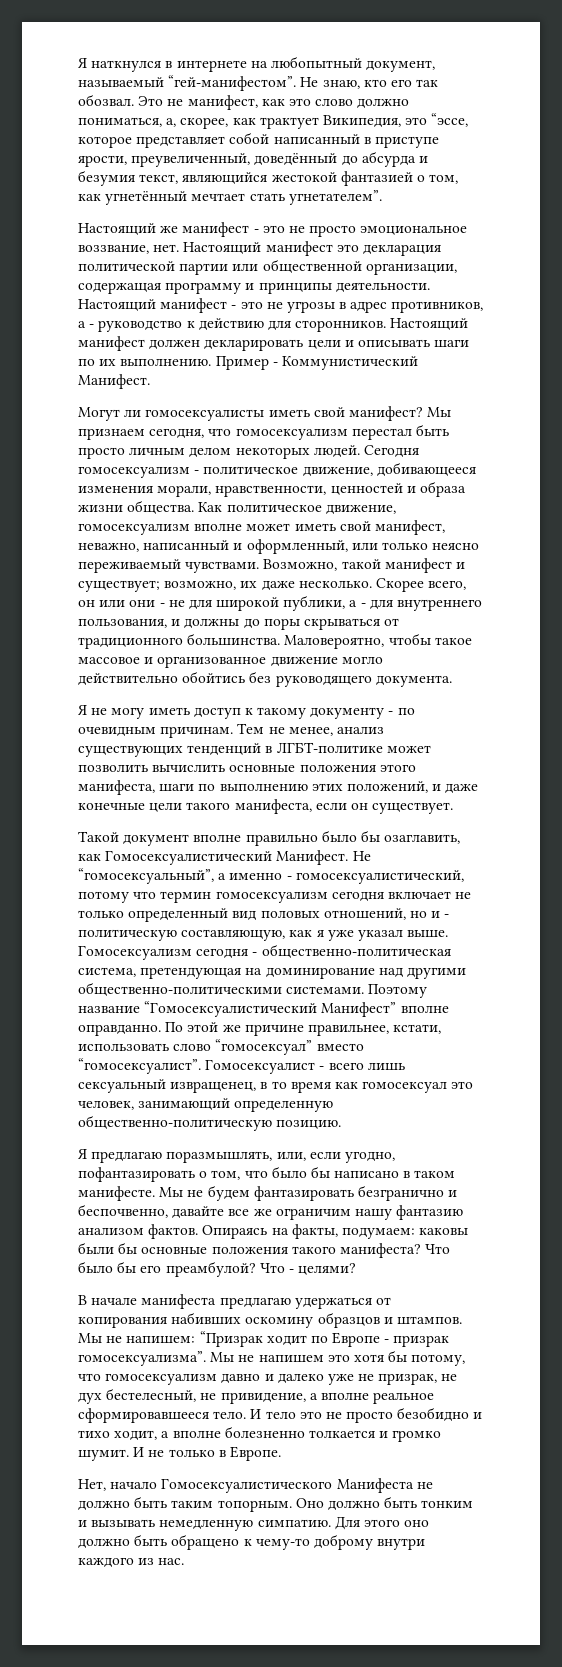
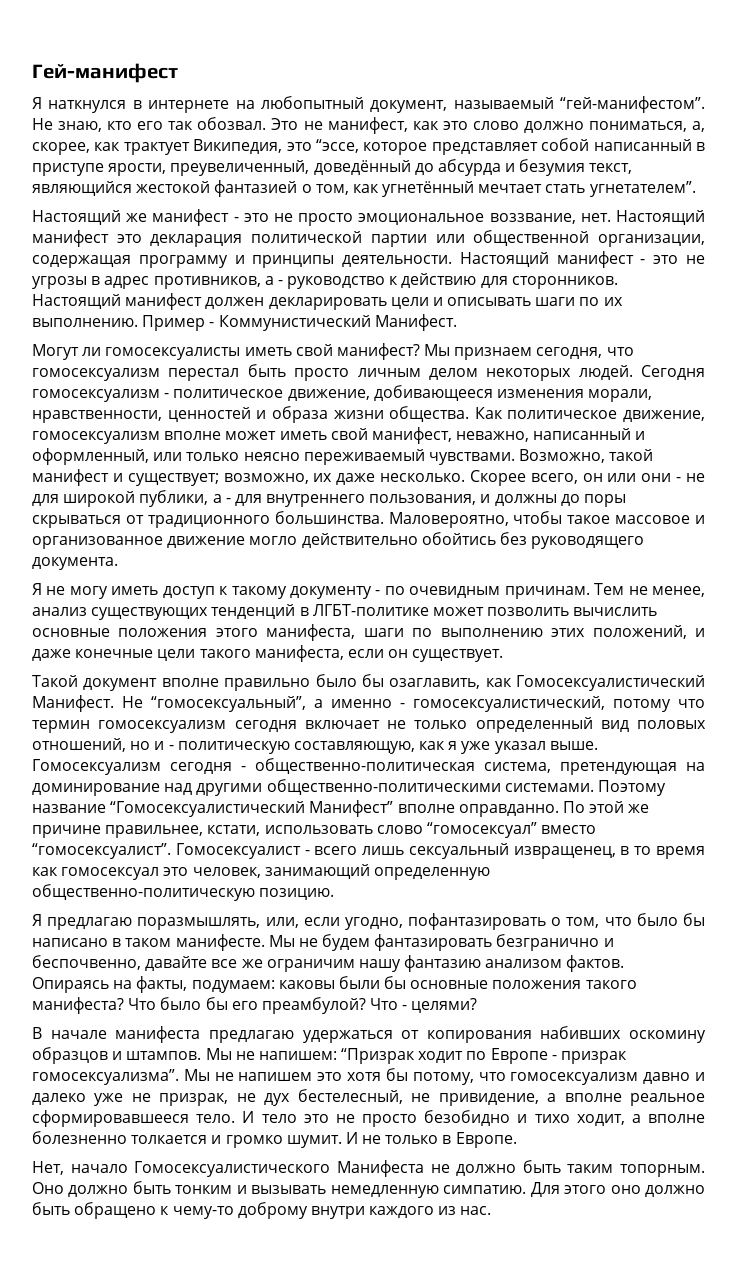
+ Гей-манифест

